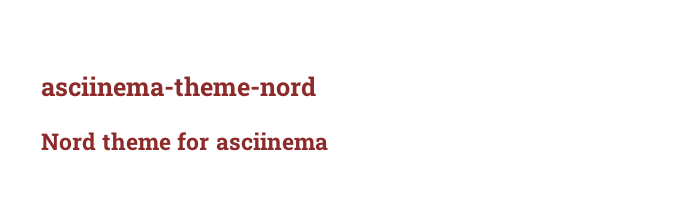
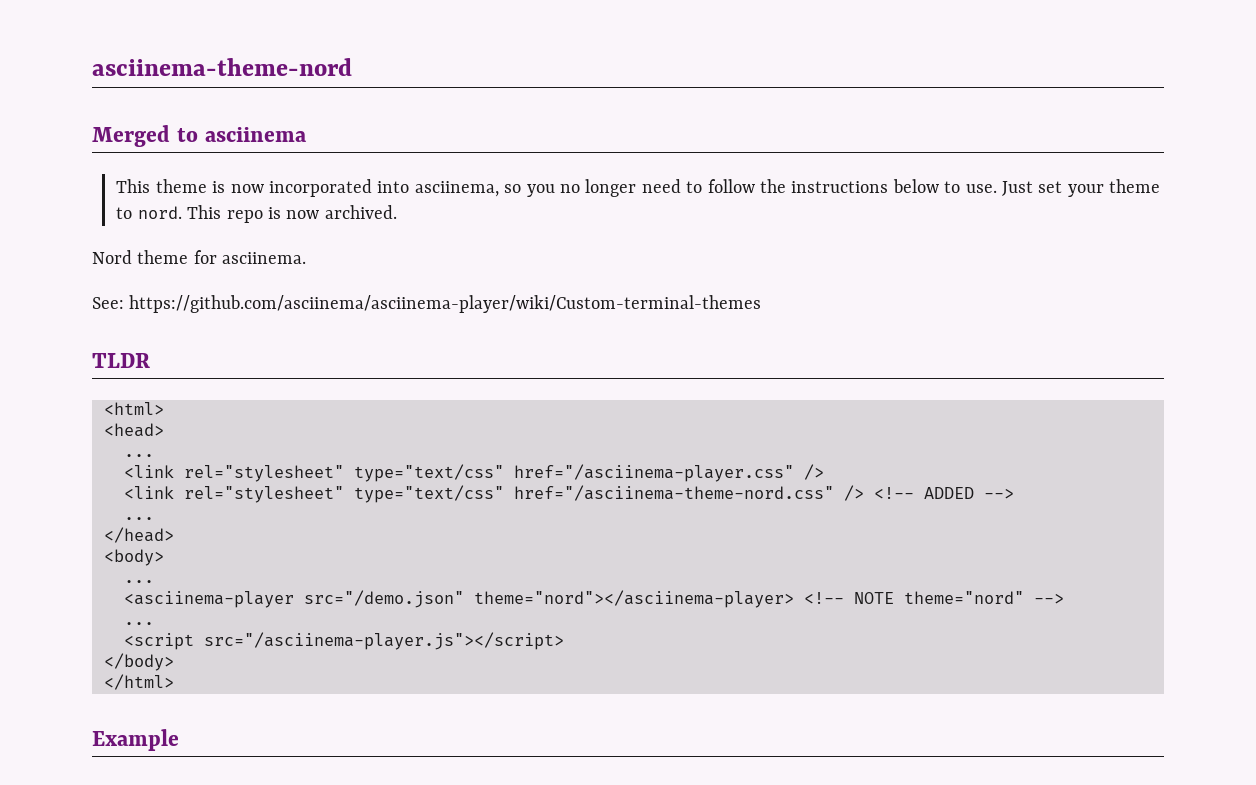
- Nord theme for asciinema
+ Merged to asciinema
+ This theme is now incorporated into asciinema, so you no longer need to follow the instructions below to use. Just set your theme to nord. This repo is now archived.
+ Nord theme for asciinema.
+ See: https://github.com/asciinema/asciinema-player/wiki/Custom-terminal-themes
+ TLDR
+ <html>
+ <head>
+ ...
+ <link rel="stylesheet" type="text/css" href="/asciinema-player.css" />
+ <link rel="stylesheet" type="text/css" href="/asciinema-theme-nord.css" /> <!-- ADDED -->
+ ...
+ </head>
+ <body>
+ ...
+ <asciinema-player src="/demo.json" theme="nord"></asciinema-player> <!-- NOTE theme="nord" -->
+ ...
+ <script src="/asciinema-player.js"></script>
+ </body>
+ </html>
+ Example

